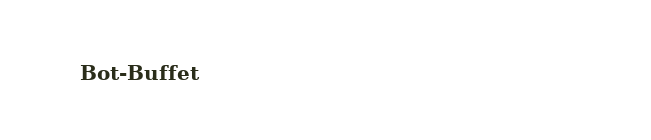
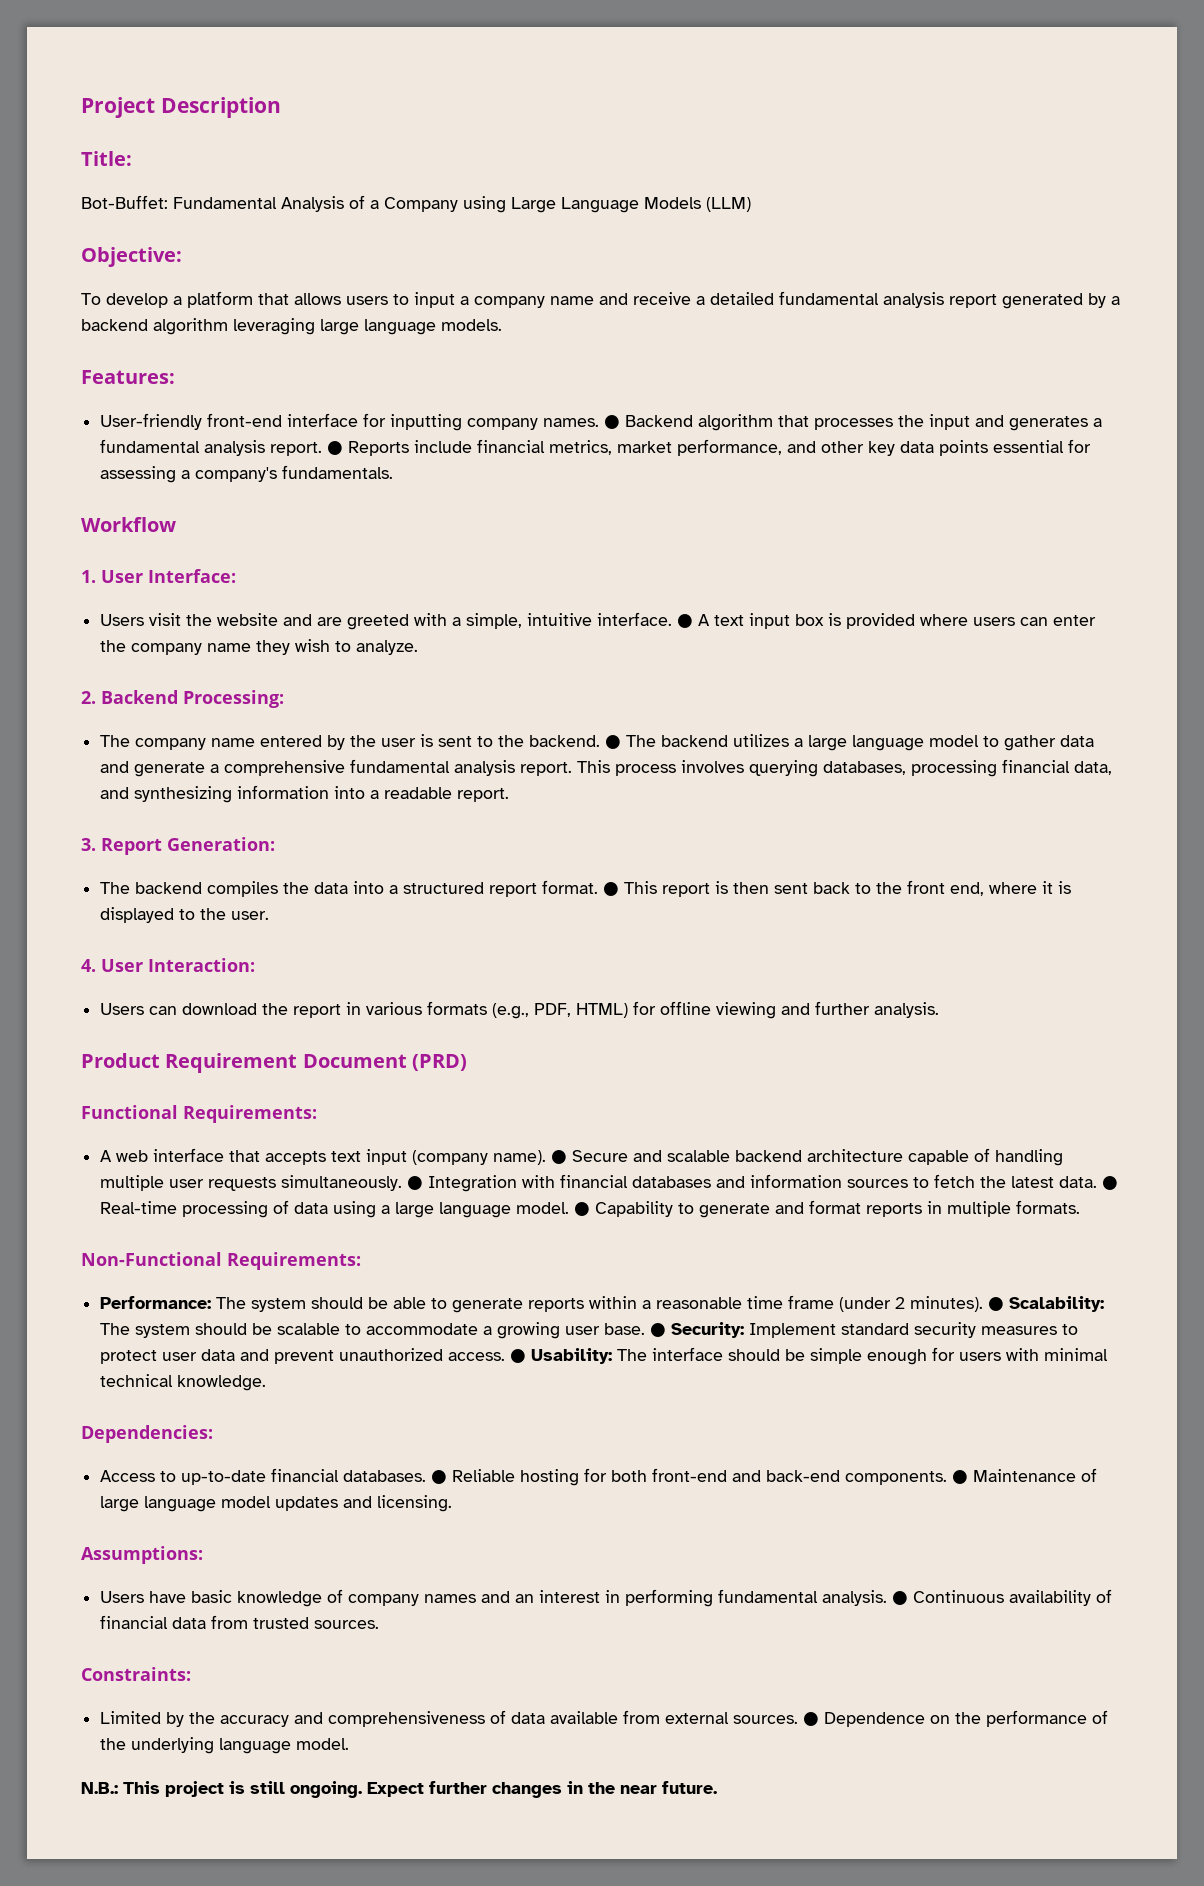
- Bot-Buffet
+ Project Description
+ Title:
+ Bot-Buffet: Fundamental Analysis of a Company using Large Language Models (LLM)
+ Objective:
+ To develop a platform that allows users to input a company name and receive a detailed fundamental analysis report generated by a backend algorithm leveraging large language models.
+ Features:
+ User-friendly front-end interface for inputting company names. ● Backend algorithm that processes the input and generates a fundamental analysis report. ● Reports include financial metrics, market performance, and other key data points essential for assessing a company's fundamentals.
+ Workflow
+ 1. User Interface:
+ Users visit the website and are greeted with a simple, intuitive interface. ● A text input box is provided where users can enter the company name they wish to analyze.
+ 2. Backend Processing:
+ The company name entered by the user is sent to the backend. ● The backend utilizes a large language model to gather data and generate a comprehensive fundamental analysis report. This process involves querying databases, processing financial data, and synthesizing information into a readable report.
+ 3. Report Generation:
+ The backend compiles the data into a structured report format. ● This report is then sent back to the front end, where it is displayed to the user.
+ 4. User Interaction:
+ Users can download the report in various formats (e.g., PDF, HTML) for offline viewing and further analysis.
+ Product Requirement Document (PRD)
+ Functional Requirements:
+ A web interface that accepts text input (company name). ● Secure and scalable backend architecture capable of handling multiple user requests simultaneously. ● Integration with financial databases and information sources to fetch the latest data. ● Real-time processing of data using a large language model. ● Capability to generate and format reports in multiple formats.
+ Non-Functional Requirements:
+ Performance: The system should be able to generate reports within a reasonable time frame (under 2 minutes). ● Scalability: The system should be scalable to accommodate a growing user base. ● Security: Implement standard security measures to protect user data and prevent unauthorized access. ● Usability: The interface should be simple enough for users with minimal technical knowledge.
+ Dependencies:
+ Access to up-to-date financial databases. ● Reliable hosting for both front-end and back-end components. ● Maintenance of large language model updates and licensing.
+ Assumptions:
+ Users have basic knowledge of company names and an interest in performing fundamental analysis. ● Continuous availability of financial data from trusted sources.
+ Constraints:
+ Limited by the accuracy and comprehensiveness of data available from external sources. ● Dependence on the performance of the underlying language model.
+ N.B.: This project is still ongoing. Expect further changes in the near future.

